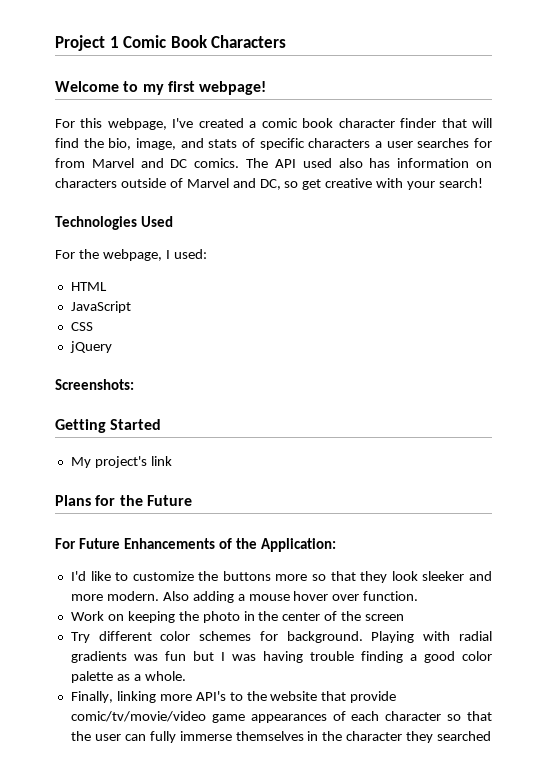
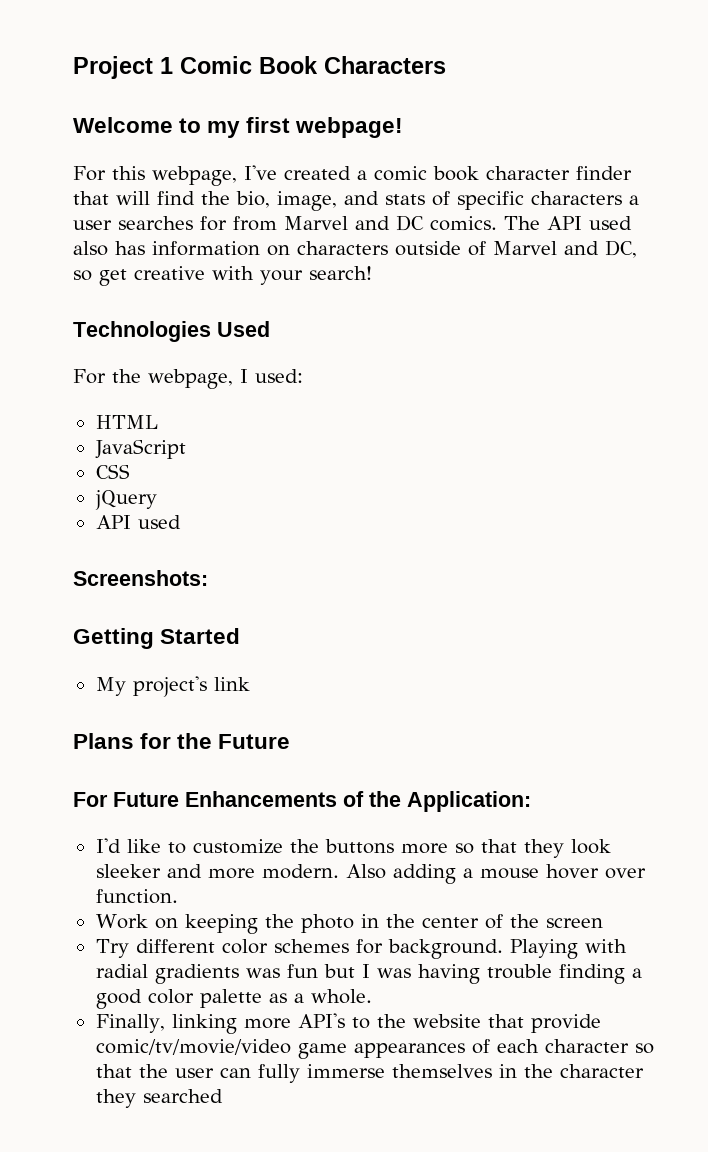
  jQuery
+ API used

